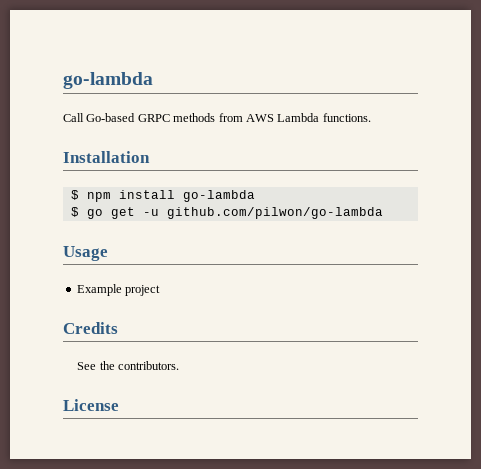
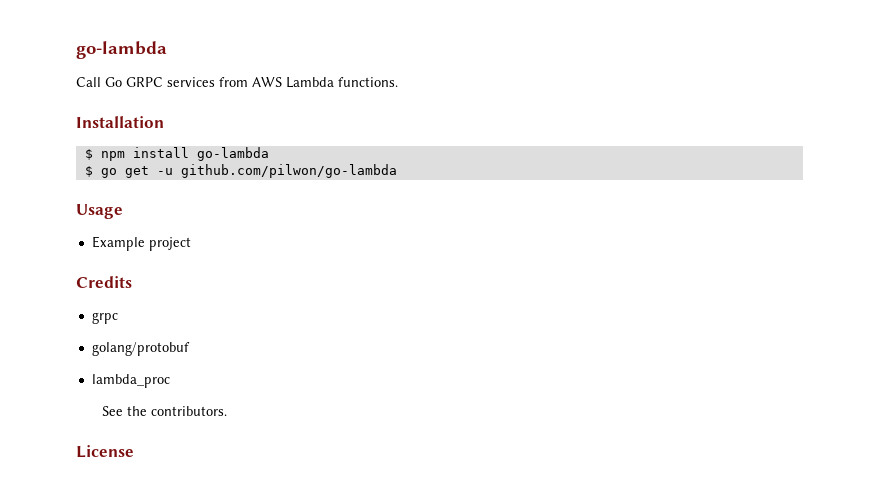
- Call Go-based GRPC methods from AWS Lambda functions.
+ Call Go GRPC services from AWS Lambda functions.
+ grpc
+ golang/protobuf
+ lambda_proc

